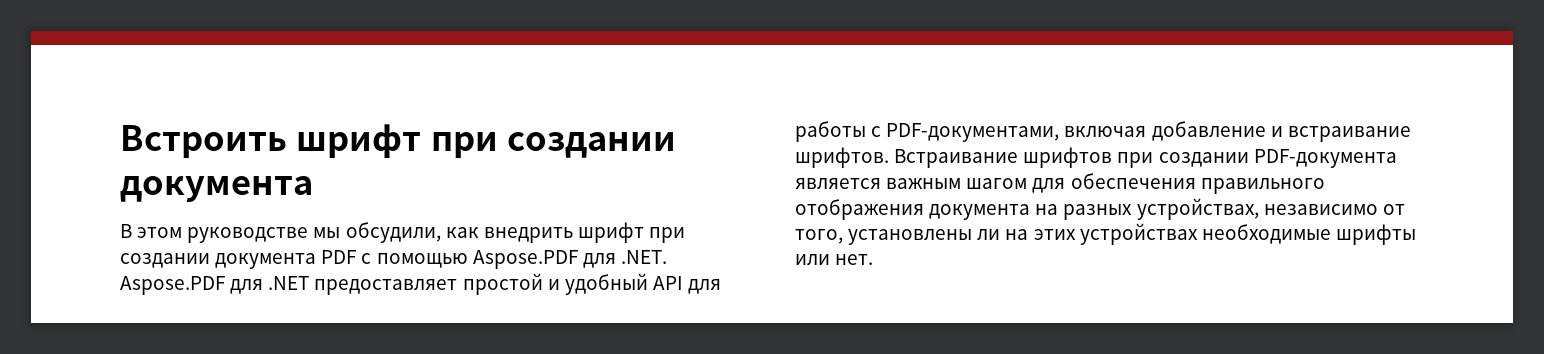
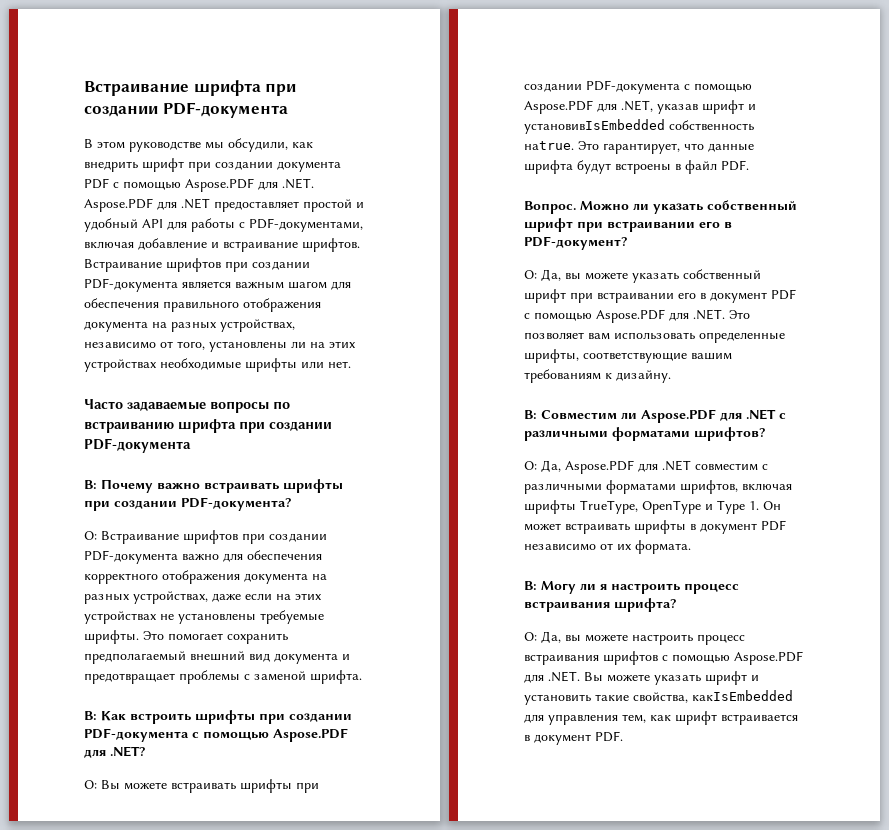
- Встроить шрифт при создании документа
+ Встраивание шрифта при создании PDF-документа
+ Часто задаваемые вопросы по встраиванию шрифта при создании PDF-документа
+ В: Почему важно встраивать шрифты при создании PDF-документа?
+ О: Встраивание шрифтов при создании PDF-документа важно для обеспечения корректного отображения документа на разных устройствах, даже если на этих устройствах не установлены требуемые шрифты. Это помогает сохранить предполагаемый внешний вид документа и предотвращает проблемы с заменой шрифта.
+ В: Как встроить шрифты при создании PDF-документа с помощью Aspose.PDF для .NET?
+ О: Вы можете встраивать шрифты при создании PDF-документа с помощью Aspose.PDF для .NET, указав шрифт и установивIsEmbedded собственность наtrue. Это гарантирует, что данные шрифта будут встроены в файл PDF.
+ Вопрос. Можно ли указать собственный шрифт при встраивании его в PDF-документ?
+ О: Да, вы можете указать собственный шрифт при встраивании его в документ PDF с помощью Aspose.PDF для .NET. Это позволяет вам использовать определенные шрифты, соответствующие вашим требованиям к дизайну.
+ В: Совместим ли Aspose.PDF для .NET с различными форматами шрифтов?
+ О: Да, Aspose.PDF для .NET совместим с различными форматами шрифтов, включая шрифты TrueType, OpenType и Type 1. Он может встраивать шрифты в документ PDF независимо от их формата.
+ В: Могу ли я настроить процесс встраивания шрифта?
+ О: Да, вы можете настроить процесс встраивания шрифтов с помощью Aspose.PDF для .NET. Вы можете указать шрифт и установить такие свойства, какIsEmbedded для управления тем, как шрифт встраивается в документ PDF.

